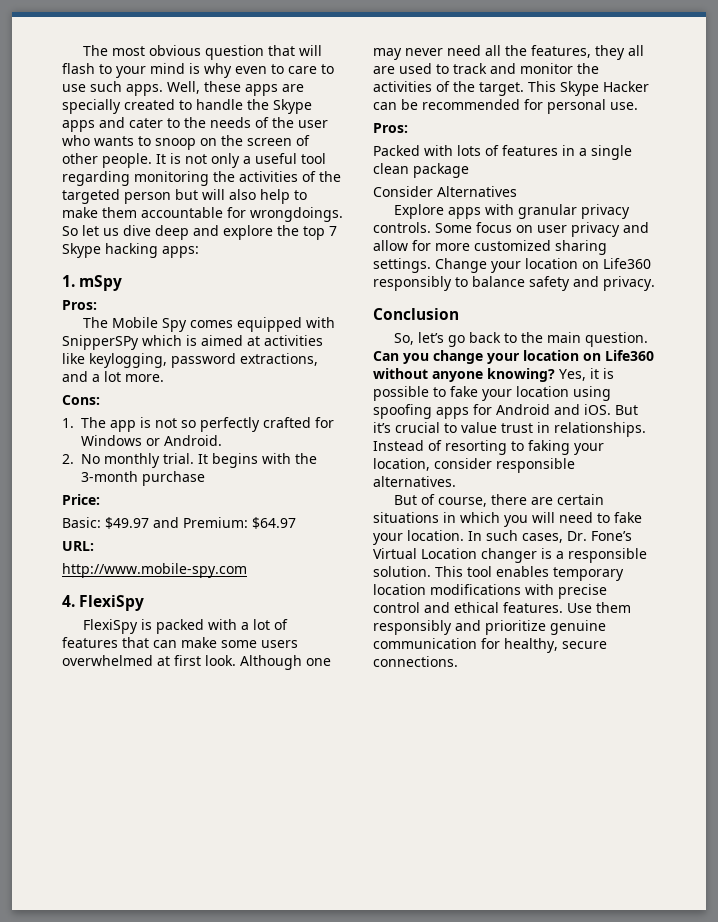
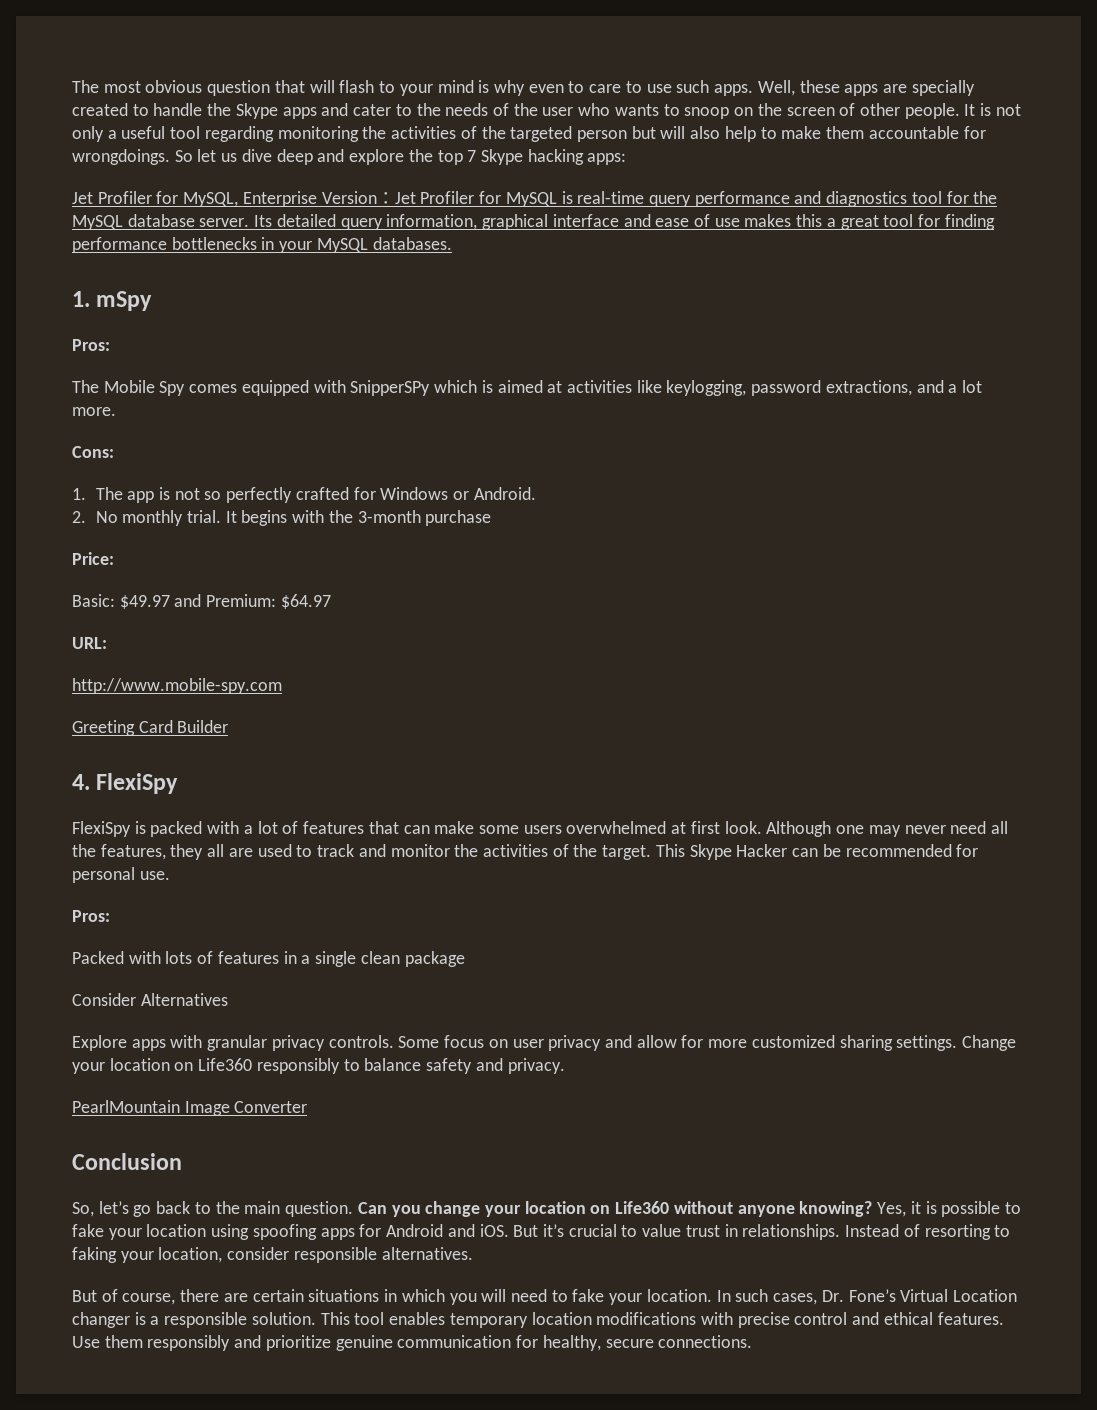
+ Jet Profiler for MySQL, Enterprise Version：Jet Profiler for MySQL is real-time query performance and diagnostics tool for the MySQL database server. Its detailed query information, graphical interface and ease of use makes this a great tool for finding performance bottlenecks in your MySQL databases.
+ Greeting Card Builder
+ PearlMountain Image Converter

